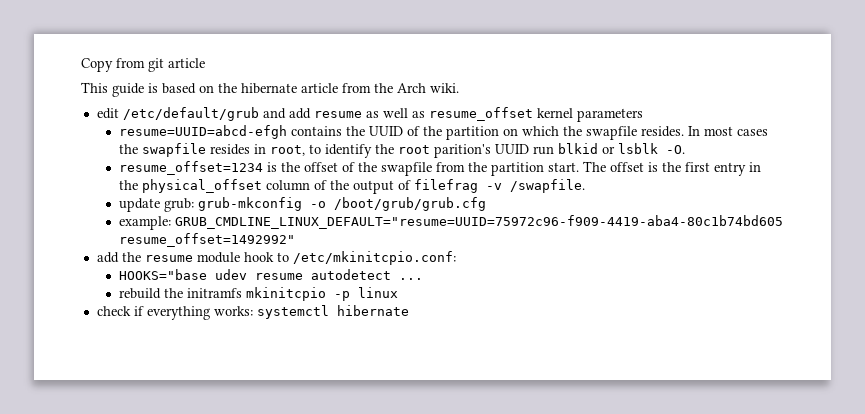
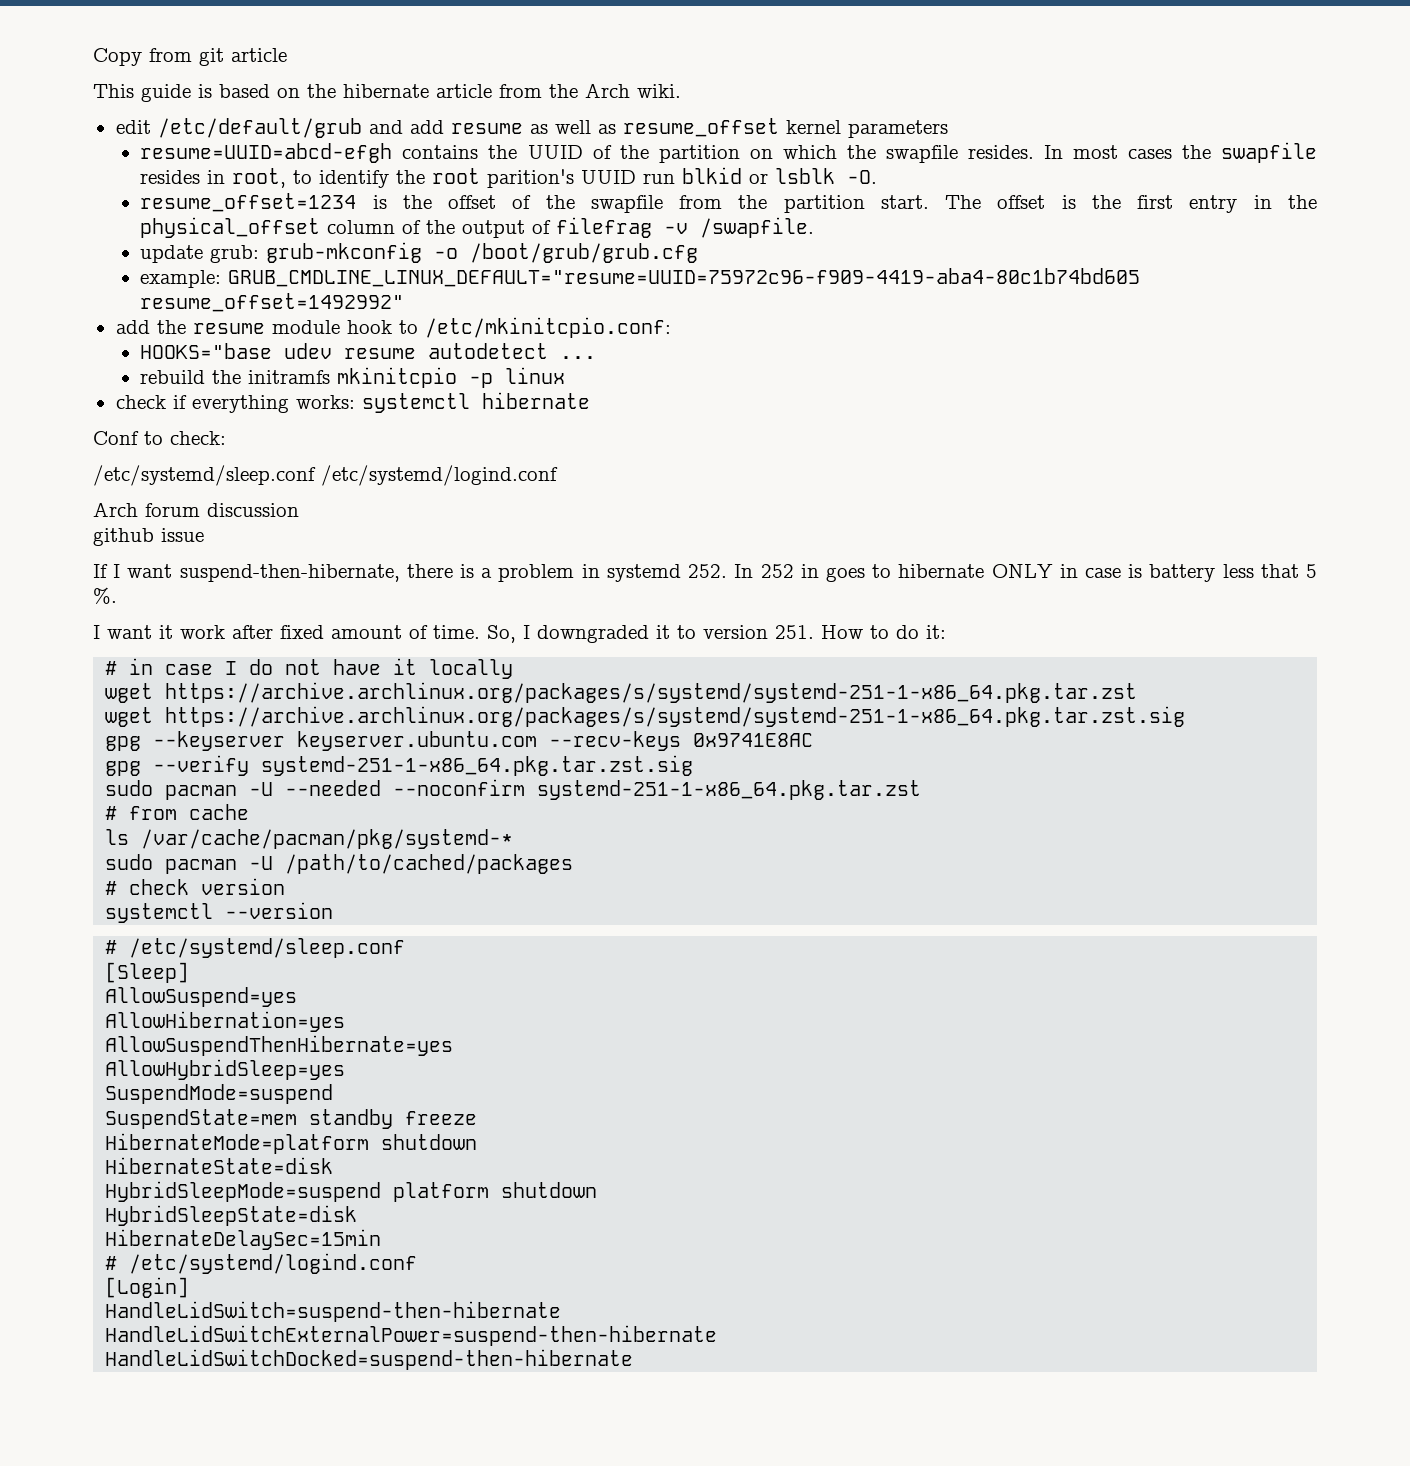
+ Conf to check:
+ /etc/systemd/sleep.conf /etc/systemd/logind.conf
+ Arch forum discussion
+ github issue
+ If I want suspend-then-hibernate, there is a problem in systemd 252. In 252 in goes to hibernate ONLY in case is battery less that 5 %.
+ I want it work after fixed amount of time. So, I downgraded it to version 251. How to do it:
+ # in case I do not have it locally
+ wget https://archive.archlinux.org/packages/s/systemd/systemd-251-1-x86_64.pkg.tar.zst
+ wget https://archive.archlinux.org/packages/s/systemd/systemd-251-1-x86_64.pkg.tar.zst.sig
+ gpg --keyserver keyserver.ubuntu.com --recv-keys 0x9741E8AC
+ gpg --verify systemd-251-1-x86_64.pkg.tar.zst.sig
+ sudo pacman -U --needed --noconfirm systemd-251-1-x86_64.pkg.tar.zst
+ # from cache
+ ls /var/cache/pacman/pkg/systemd-*
+ sudo pacman -U /path/to/cached/packages
+ # check version
+ systemctl --version
+ # /etc/systemd/sleep.conf
+ [Sleep]
+ AllowSuspend=yes
+ AllowHibernation=yes
+ AllowSuspendThenHibernate=yes
+ AllowHybridSleep=yes
+ SuspendMode=suspend
+ SuspendState=mem standby freeze
+ HibernateMode=platform shutdown
+ HibernateState=disk
+ HybridSleepMode=suspend platform shutdown
+ HybridSleepState=disk
+ HibernateDelaySec=15min
+ # /etc/systemd/logind.conf
+ [Login]
+ HandleLidSwitch=suspend-then-hibernate
+ HandleLidSwitchExternalPower=suspend-then-hibernate
+ HandleLidSwitchDocked=suspend-then-hibernate

